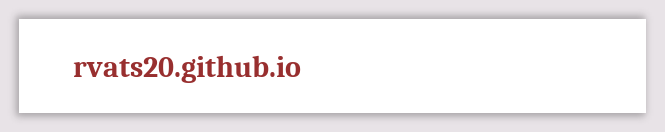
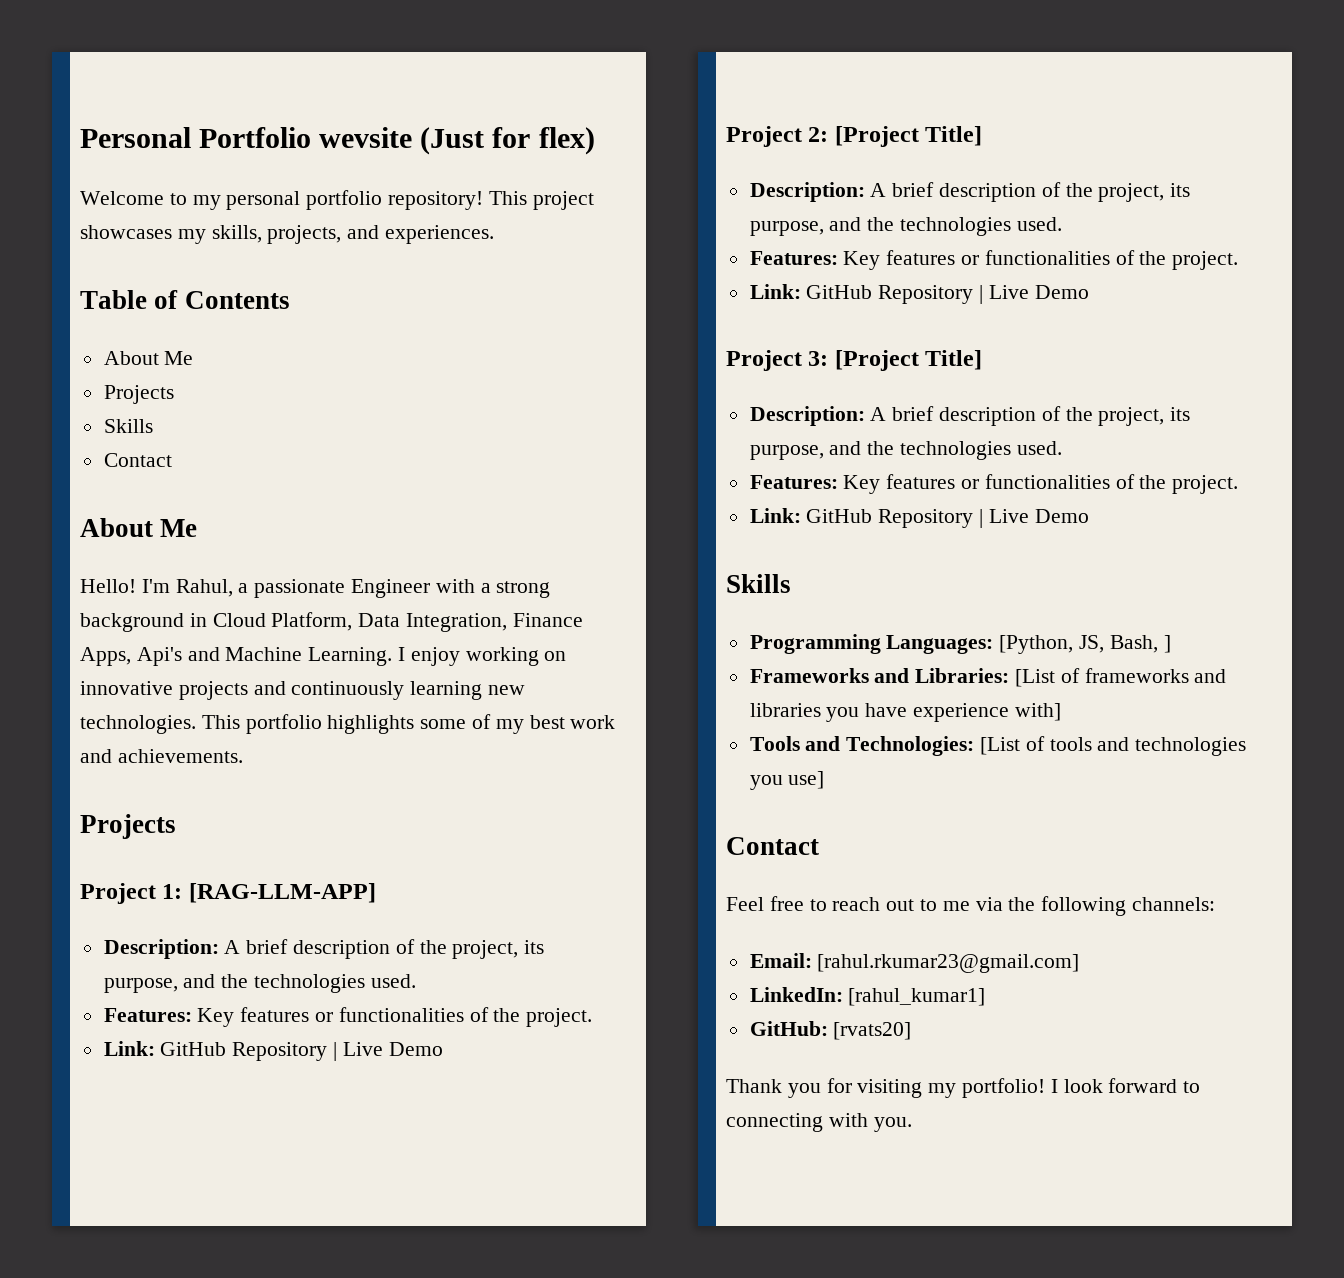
- rvats20.github.io
+ Personal Portfolio wevsite (Just for flex)
+ Welcome to my personal portfolio repository! This project showcases my skills, projects, and experiences.
+ Table of Contents
+ About Me
+ Projects
+ Skills
+ Contact
+ About Me
+ Hello! I'm Rahul, a passionate Engineer with a strong background in Cloud Platform, Data Integration, Finance Apps, Api's and Machine Learning. I enjoy working on innovative projects and continuously learning new technologies. This portfolio highlights some of my best work and achievements.
+ Projects
+ Project 1: [RAG-LLM-APP]
+ Description: A brief description of the project, its purpose, and the technologies used.
+ Features: Key features or functionalities of the project.
+ Link: GitHub Repository | Live Demo
+ Project 2: [Project Title]
+ Description: A brief description of the project, its purpose, and the technologies used.
+ Features: Key features or functionalities of the project.
+ Link: GitHub Repository | Live Demo
+ Project 3: [Project Title]
+ Description: A brief description of the project, its purpose, and the technologies used.
+ Features: Key features or functionalities of the project.
+ Link: GitHub Repository | Live Demo
+ Skills
+ Programming Languages: [Python, JS, Bash, ]
+ Frameworks and Libraries: [List of frameworks and libraries you have experience with]
+ Tools and Technologies: [List of tools and technologies you use]
+ Contact
+ Feel free to reach out to me via the following channels:
+ Email: [rahul.rkumar23@gmail.com]
+ LinkedIn: [rahul_kumar1]
+ GitHub: [rvats20]
+ Thank you for visiting my portfolio! I look forward to connecting with you.

